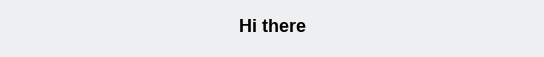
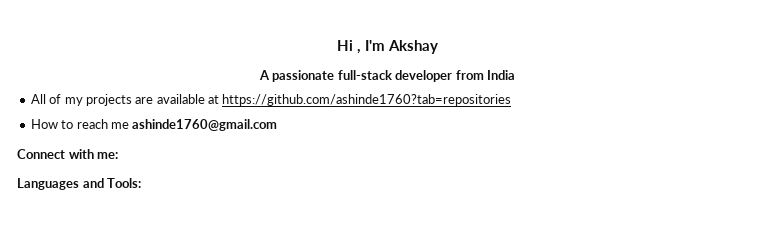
- Hi there
+ Hi , I'm Akshay
+ A passionate full-stack developer from India
+ All of my projects are available at https://github.com/ashinde1760?tab=repositories
+ How to reach me ashinde1760@gmail.com
+ Connect with me:
+ Languages and Tools:

